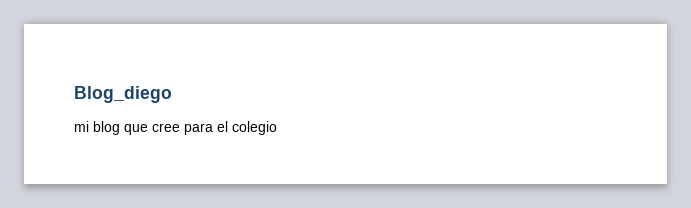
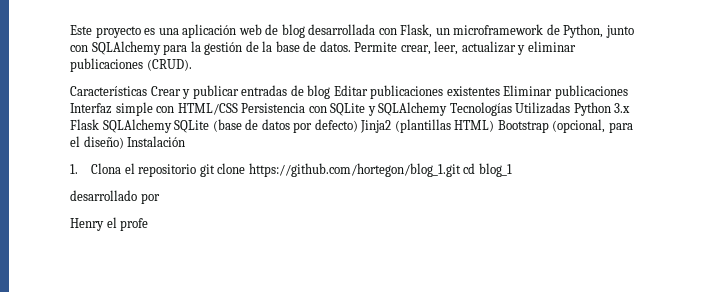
- Blog_diego
- mi blog que cree para el colegio
+ Este proyecto es una aplicación web de blog desarrollada con Flask, un microframework de Python, junto con SQLAlchemy para la gestión de la base de datos. Permite crear, leer, actualizar y eliminar publicaciones (CRUD).
+ Características Crear y publicar entradas de blog Editar publicaciones existentes Eliminar publicaciones Interfaz simple con HTML/CSS Persistencia con SQLite y SQLAlchemy Tecnologías Utilizadas Python 3.x Flask SQLAlchemy SQLite (base de datos por defecto) Jinja2 (plantillas HTML) Bootstrap (opcional, para el diseño) Instalación
+ 1. Clona el repositorio git clone https://github.com/hortegon/blog_1.git cd blog_1
+ desarrollado por
+ Henry el profe

